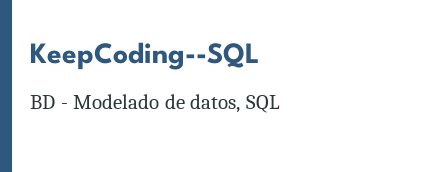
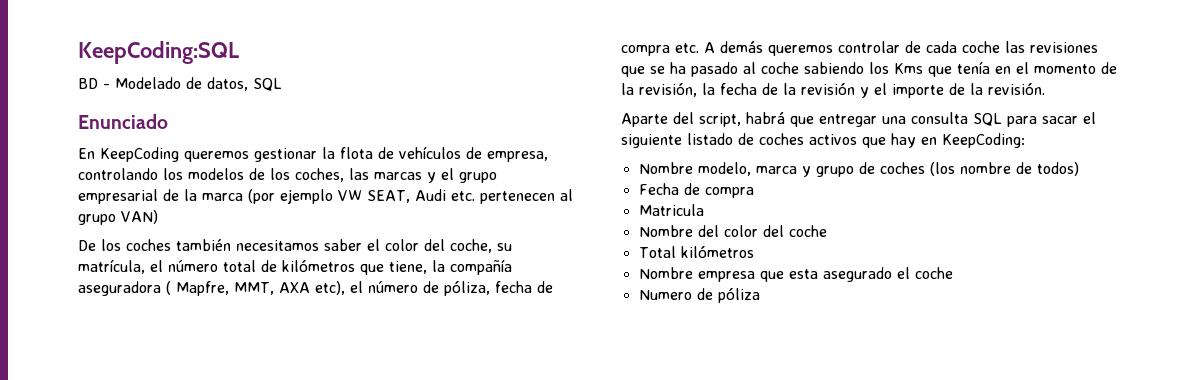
- KeepCoding--SQL
+ KeepCoding:SQL
+ Enunciado
+ En KeepCoding queremos gestionar la flota de vehículos de empresa, controlando los modelos de los coches, las marcas y el grupo empresarial de la marca (por ejemplo VW SEAT, Audi etc. pertenecen al grupo VAN)
+ De los coches también necesitamos saber el color del coche, su matrícula, el número total de kilómetros que tiene, la compañía aseguradora ( Mapfre, MMT, AXA etc), el número de póliza, fecha de compra etc. A demás queremos controlar de cada coche las revisiones que se ha pasado al coche sabiendo los Kms que tenía en el momento de la revisión, la fecha de la revisión y el importe de la revisión.
+ Aparte del script, habrá que entregar una consulta SQL para sacar el siguiente listado de coches activos que hay en KeepCoding:
+ Nombre modelo, marca y grupo de coches (los nombre de todos)
+ Fecha de compra
+ Matricula
+ Nombre del color del coche
+ Total kilómetros
+ Nombre empresa que esta asegurado el coche
+ Numero de póliza

